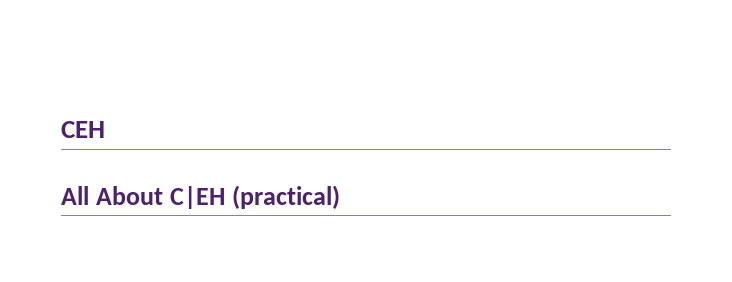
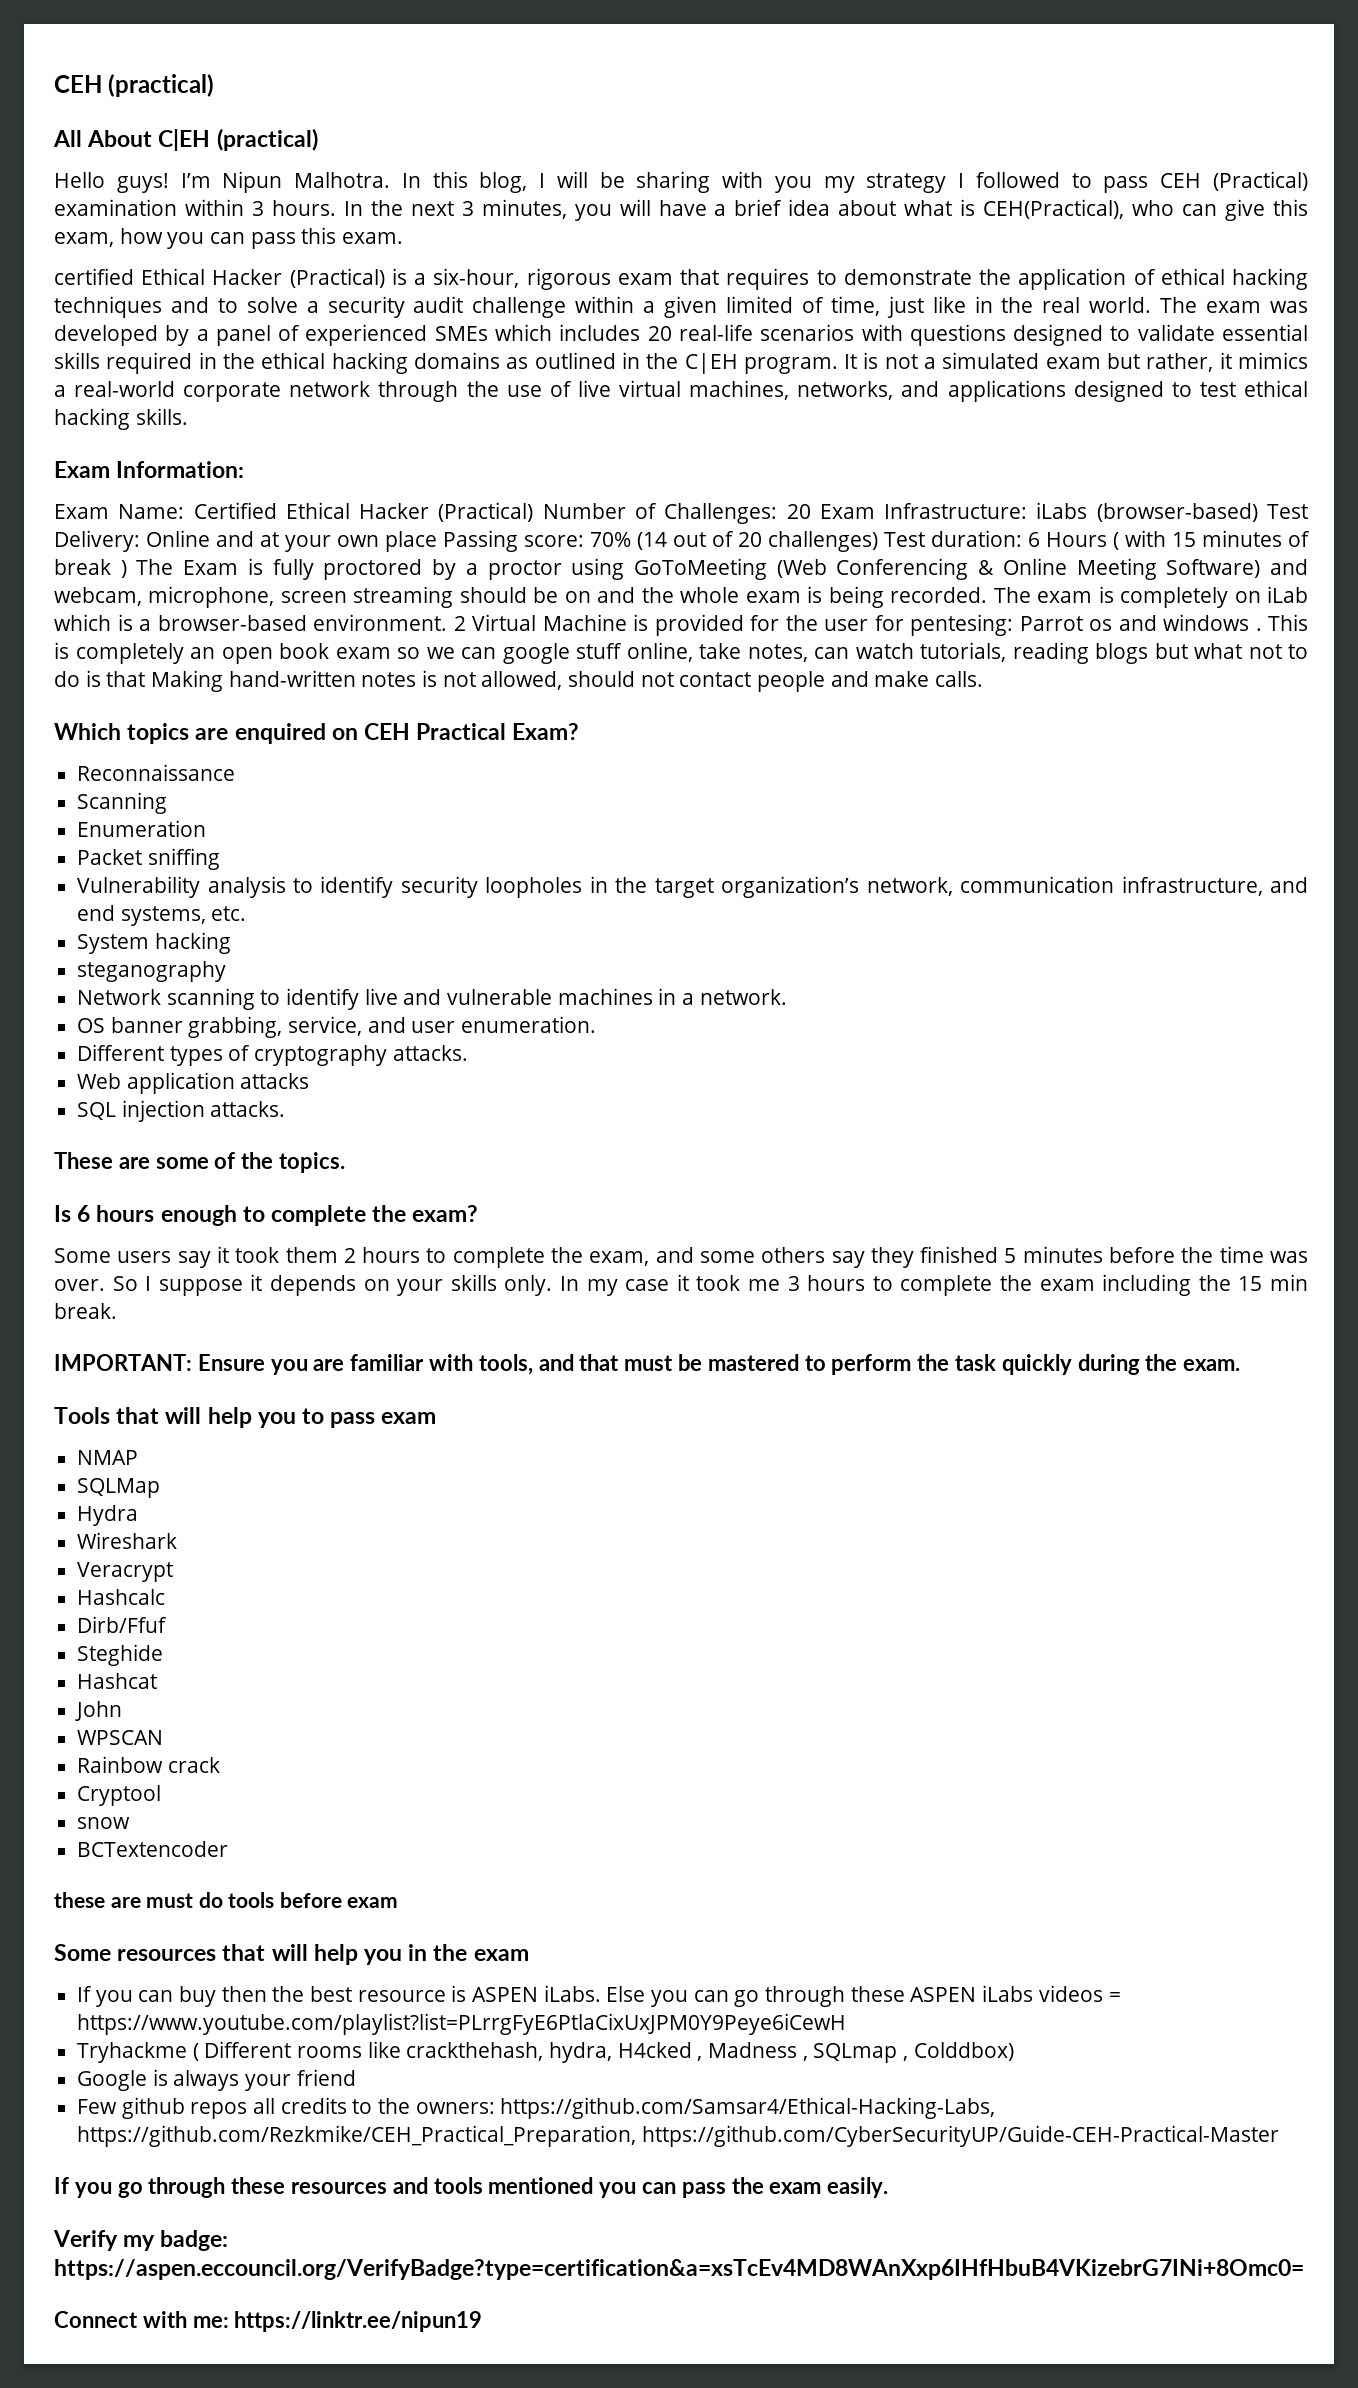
- CEH
+ CEH (practical)
+ Hello guys! I’m Nipun Malhotra. In this blog, I will be sharing with you my strategy I followed to pass CEH (Practical) examination within 3 hours. In the next 3 minutes, you will have a brief idea about what is CEH(Practical), who can give this exam, how you can pass this exam.
+ certified Ethical Hacker (Practical) is a six-hour, rigorous exam that requires to demonstrate the application of ethical hacking techniques and to solve a security audit challenge within a given limited of time, just like in the real world. The exam was developed by a panel of experienced SMEs which includes 20 real-life scenarios with questions designed to validate essential skills required in the ethical hacking domains as outlined in the C|EH program. It is not a simulated exam but rather, it mimics a real-world corporate network through the use of live virtual machines, networks, and applications designed to test ethical hacking skills.
+ Exam Information:
+ Exam Name: Certified Ethical Hacker (Practical) Number of Challenges: 20 Exam Infrastructure: iLabs (browser-based) Test Delivery: Online and at your own place Passing score: 70% (14 out of 20 challenges) Test duration: 6 Hours ( with 15 minutes of break ) The Exam is fully proctored by a proctor using GoToMeeting (Web Conferencing & Online Meeting Software) and webcam, microphone, screen streaming should be on and the whole exam is being recorded. The exam is completely on iLab which is a browser-based environment. 2 Virtual Machine is provided for the user for pentesing: Parrot os and windows . This is completely an open book exam so we can google stuff online, take notes, can watch tutorials, reading blogs but what not to do is that Making hand-written notes is not allowed, should not contact people and make calls.
+ Which topics are enquired on CEH Practical Exam?
+ Reconnaissance
+ Scanning
+ Enumeration
+ Packet sniffing
+ Vulnerability analysis to identify security loopholes in the target organization’s network, communication infrastructure, and end systems, etc.
+ System hacking
+ steganography
+ Network scanning to identify live and vulnerable machines in a network.
+ OS banner grabbing, service, and user enumeration.
+ Different types of cryptography attacks.
+ Web application attacks
+ SQL injection attacks.
+ These are some of the topics.
+ Is 6 hours enough to complete the exam?
+ Some users say it took them 2 hours to complete the exam, and some others say they finished 5 minutes before the time was over. So I suppose it depends on your skills only. In my case it took me 3 hours to complete the exam including the 15 min break.
+ IMPORTANT: Ensure you are familiar with tools, and that must be mastered to perform the task quickly during the exam.
+ Tools that will help you to pass exam
+ NMAP
+ SQLMap
+ Hydra
+ Wireshark
+ Veracrypt
+ Hashcalc
+ Dirb/Ffuf
+ Steghide
+ Hashcat
+ John
+ WPSCAN
+ Rainbow crack
+ Cryptool
+ snow
+ BCTextencoder
+ these are must do tools before exam
+ Some resources that will help you in the exam
+ If you can buy then the best resource is ASPEN iLabs. Else you can go through these ASPEN iLabs videos = https://www.youtube.com/playlist?list=PLrrgFyE6PtlaCixUxJPM0Y9Peye6iCewH
+ Tryhackme ( Different rooms like crackthehash, hydra, H4cked , Madness , SQLmap , Colddbox)
+ Google is always your friend
+ Few github repos all credits to the owners: https://github.com/Samsar4/Ethical-Hacking-Labs, https://github.com/Rezkmike/CEH_Practical_Preparation, https://github.com/CyberSecurityUP/Guide-CEH-Practical-Master
+ If you go through these resources and tools mentioned you can pass the exam easily.
+ Verify my badge: https://aspen.eccouncil.org/VerifyBadge?type=certification&a=xsTcEv4MD8WAnXxp6IHfHbuB4VKizebrG7INi+8Omc0=
+ Connect with me: https://linktr.ee/nipun19

